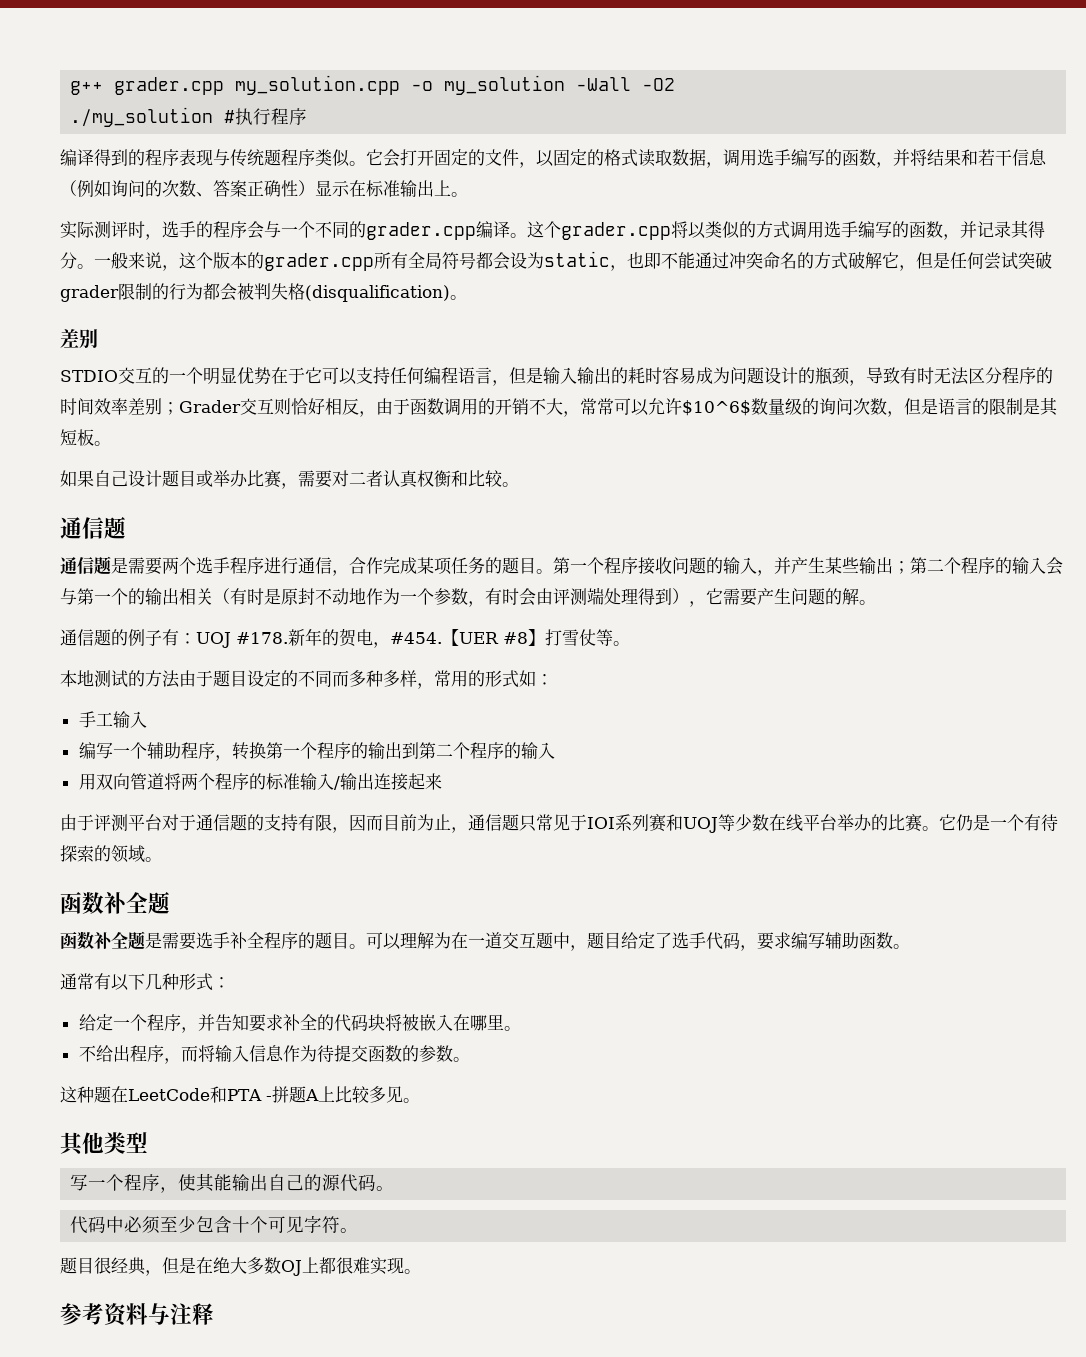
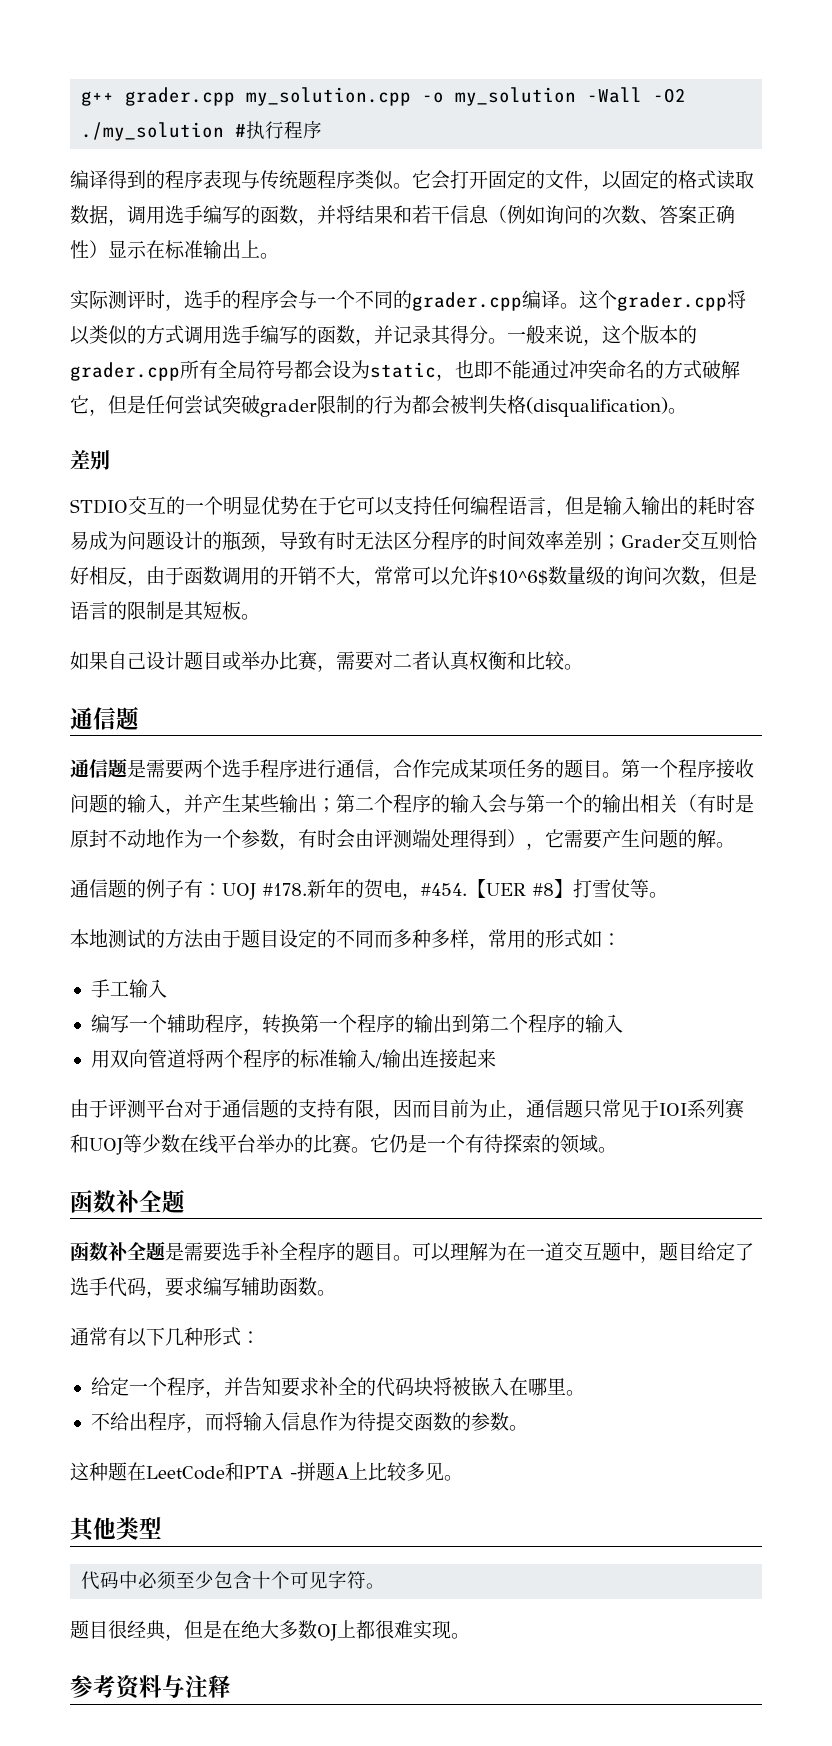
- 写一个程序，使其能输出自己的源代码。

